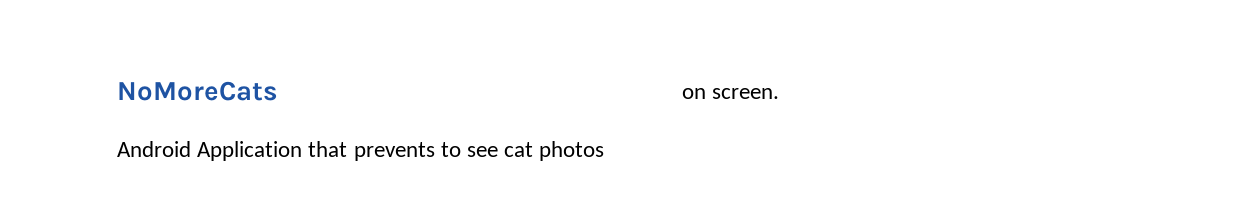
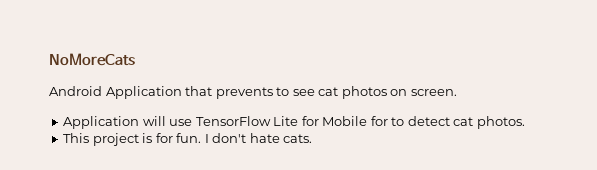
+ Application will use TensorFlow Lite for Mobile for to detect cat photos.
+ This project is for fun. I don't hate cats.

